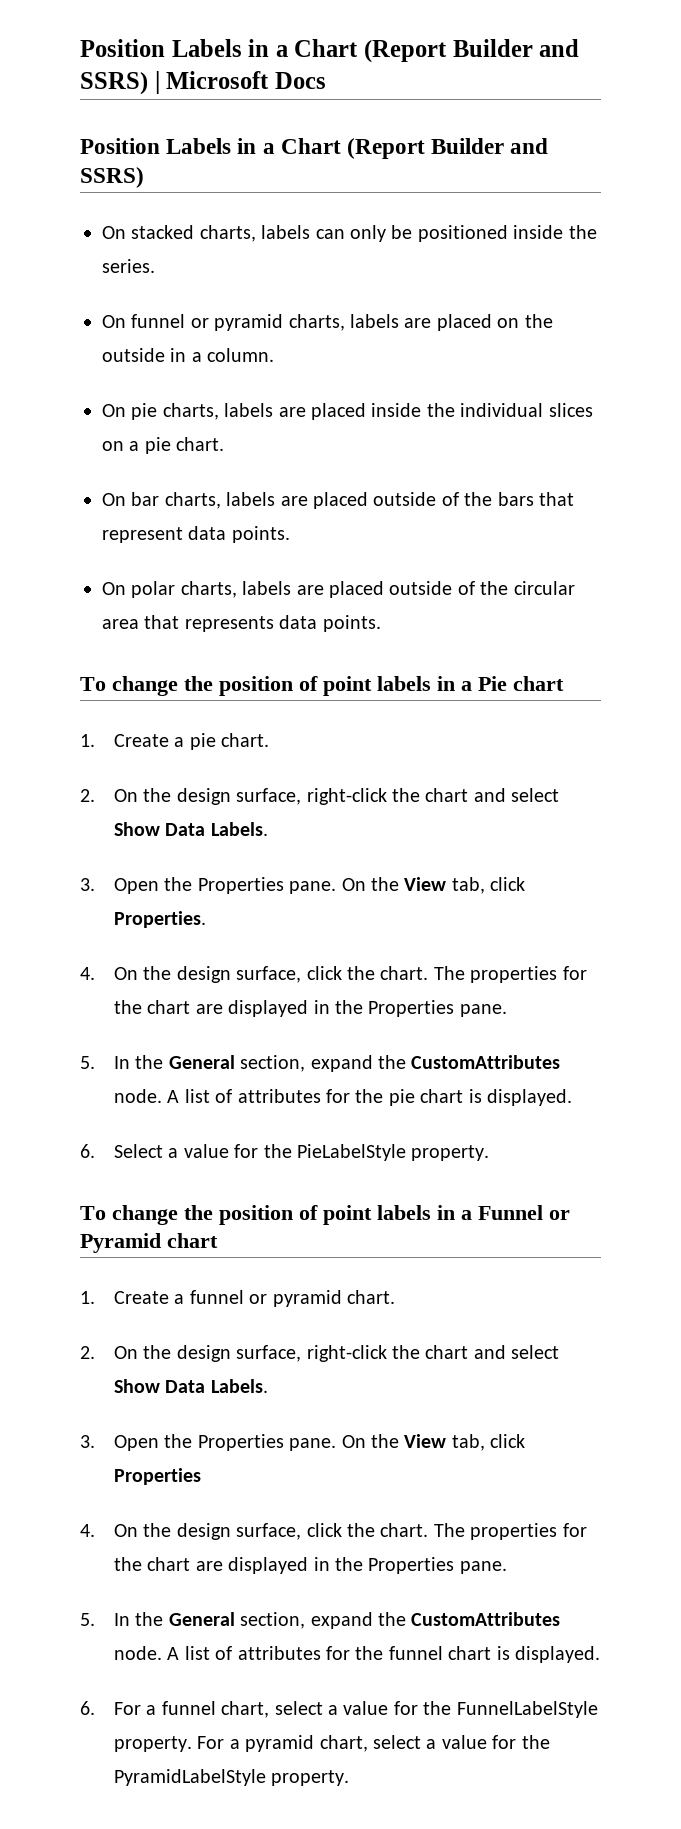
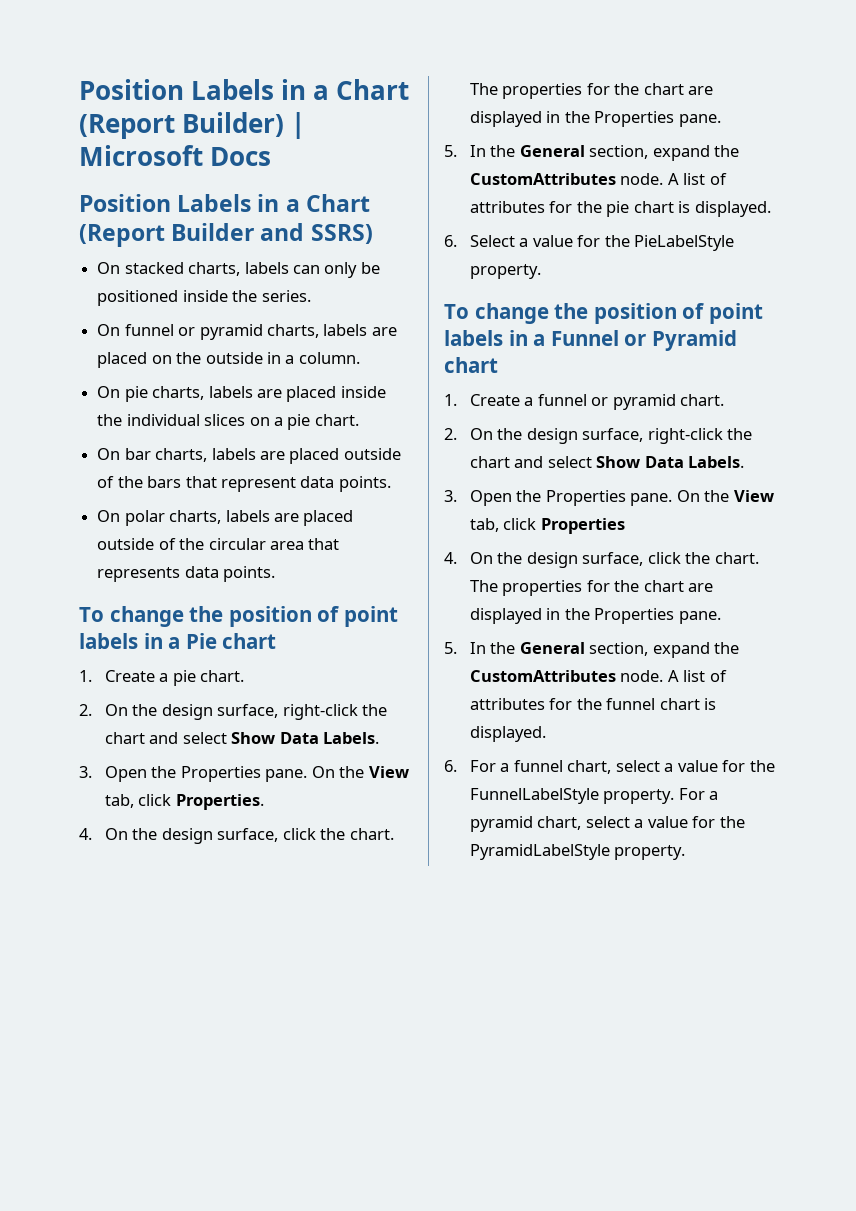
- Position Labels in a Chart (Report Builder and SSRS) | Microsoft Docs
+ Position Labels in a Chart (Report Builder) | Microsoft Docs

